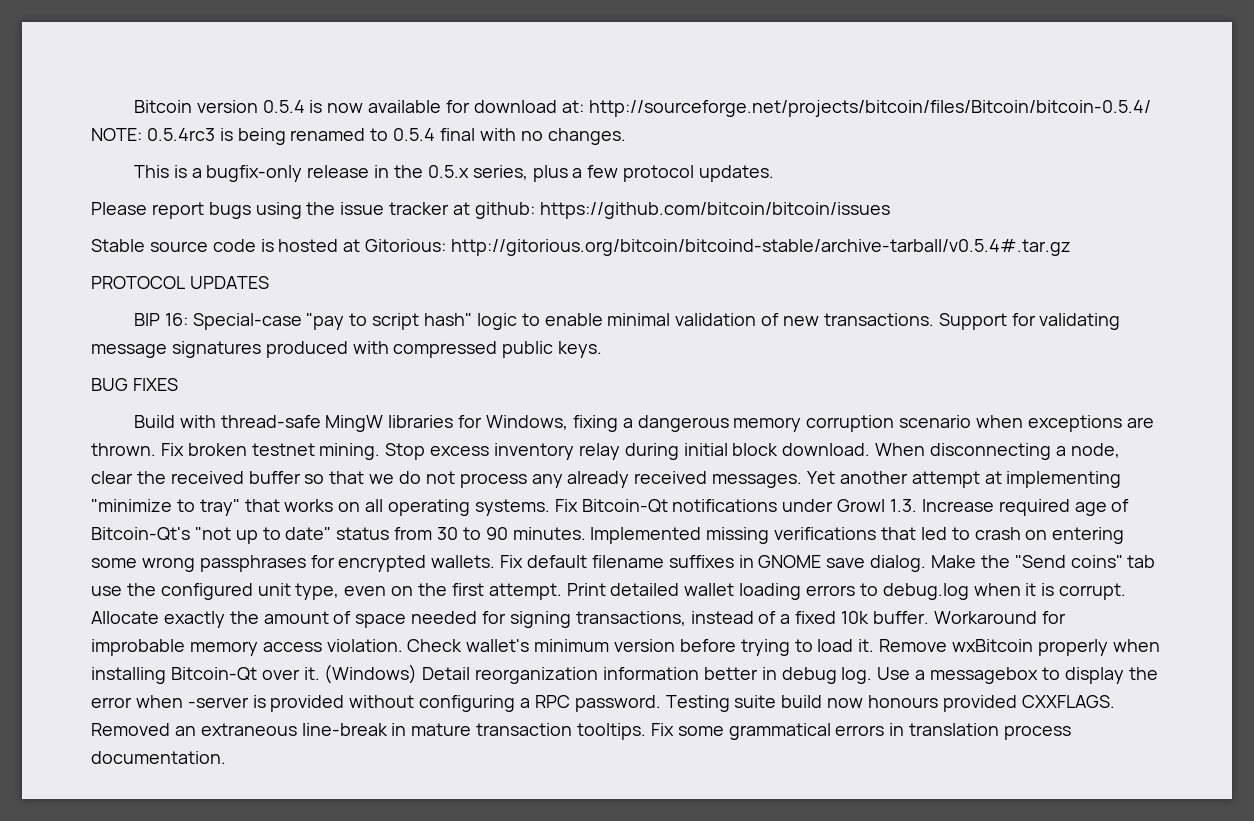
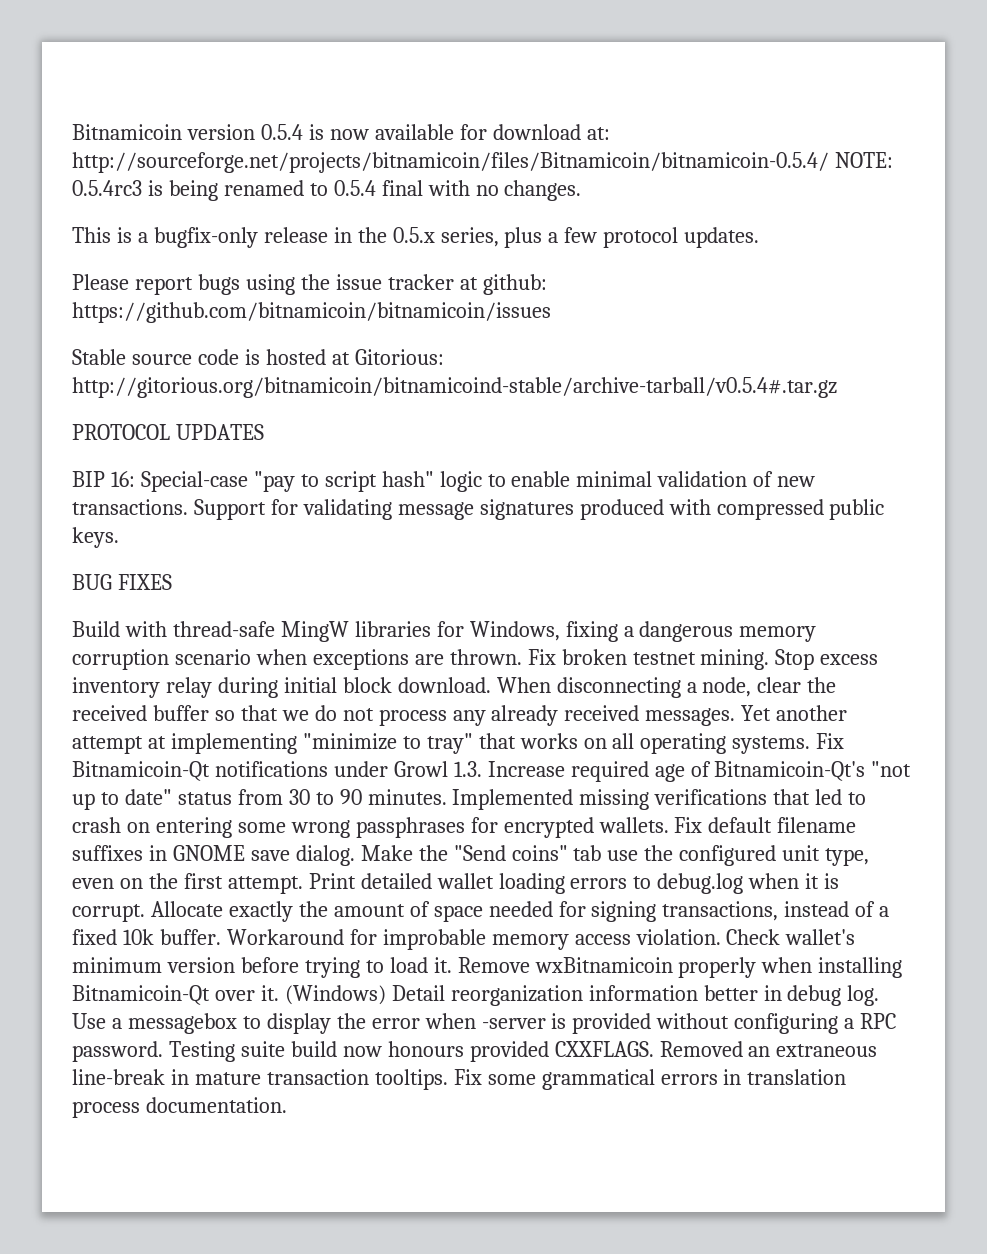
- Bitcoin version 0.5.4 is now available for download at: http://sourceforge.net/projects/bitcoin/files/Bitcoin/bitcoin-0.5.4/ NOTE: 0.5.4rc3 is being renamed to 0.5.4 final with no changes.
+ Bitnamicoin version 0.5.4 is now available for download at: http://sourceforge.net/projects/bitnamicoin/files/Bitnamicoin/bitnamicoin-0.5.4/ NOTE: 0.5.4rc3 is being renamed to 0.5.4 final with no changes.
- Please report bugs using the issue tracker at github: https://github.com/bitcoin/bitcoin/issues
+ Please report bugs using the issue tracker at github: https://github.com/bitnamicoin/bitnamicoin/issues
- Stable source code is hosted at Gitorious: http://gitorious.org/bitcoin/bitcoind-stable/archive-tarball/v0.5.4#.tar.gz
+ Stable source code is hosted at Gitorious: http://gitorious.org/bitnamicoin/bitnamicoind-stable/archive-tarball/v0.5.4#.tar.gz
- Fix Bitcoin-Qt notifications under Growl 1.3. Increase required age of Bitcoin-Qt's "not up to date" status from 30 to 90 minutes.
+ Fix Bitnamicoin-Qt notifications under Growl 1.3. Increase required age of Bitnamicoin-Qt's "not up to date" status from 30 to 90 minutes.
- Remove wxBitcoin properly when installing Bitcoin-Qt over it.
+ Remove wxBitnamicoin properly when installing Bitnamicoin-Qt over it.

